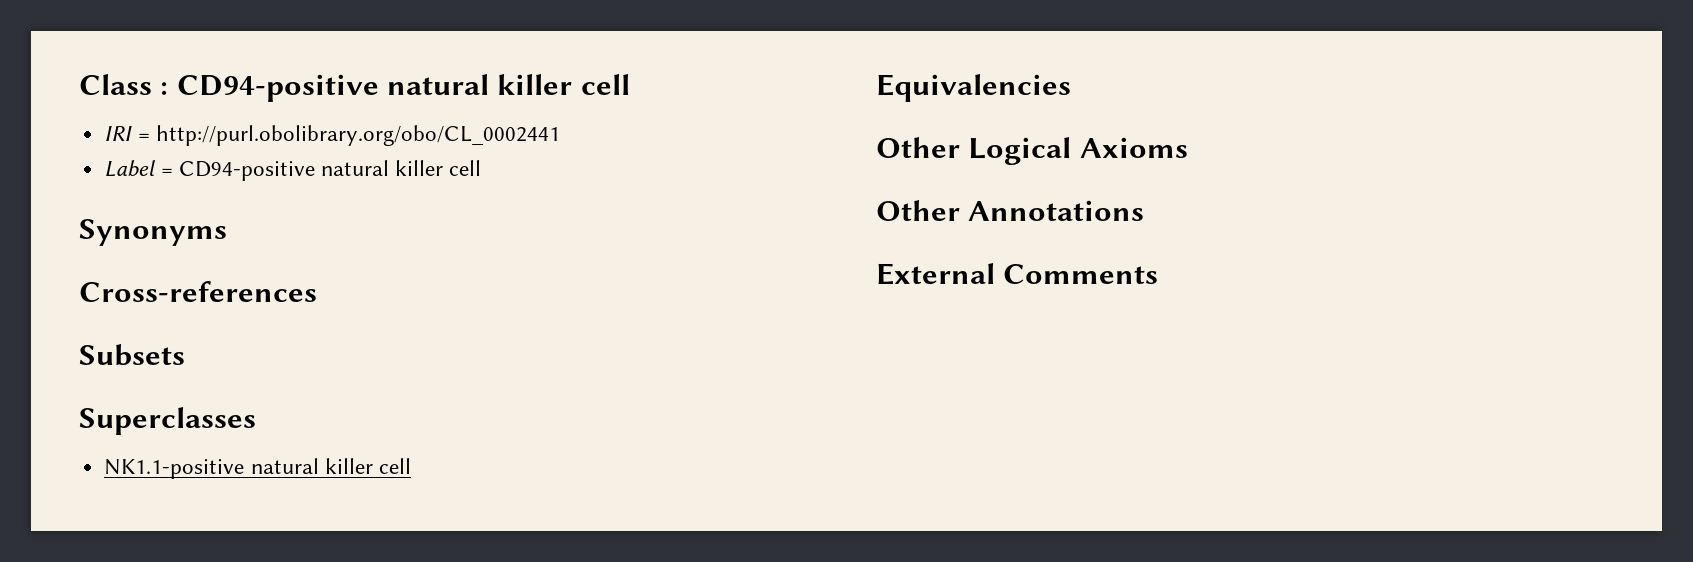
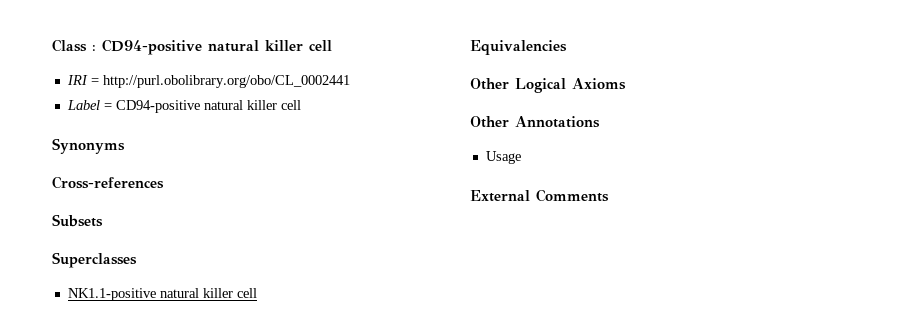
+ Usage

